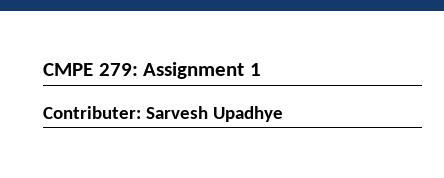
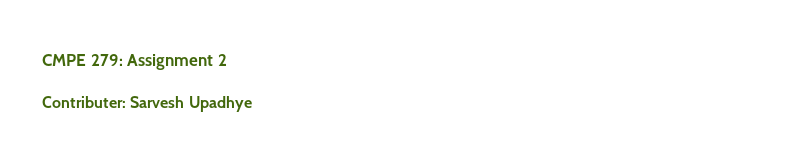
- CMPE 279: Assignment 1
+ CMPE 279: Assignment 2

